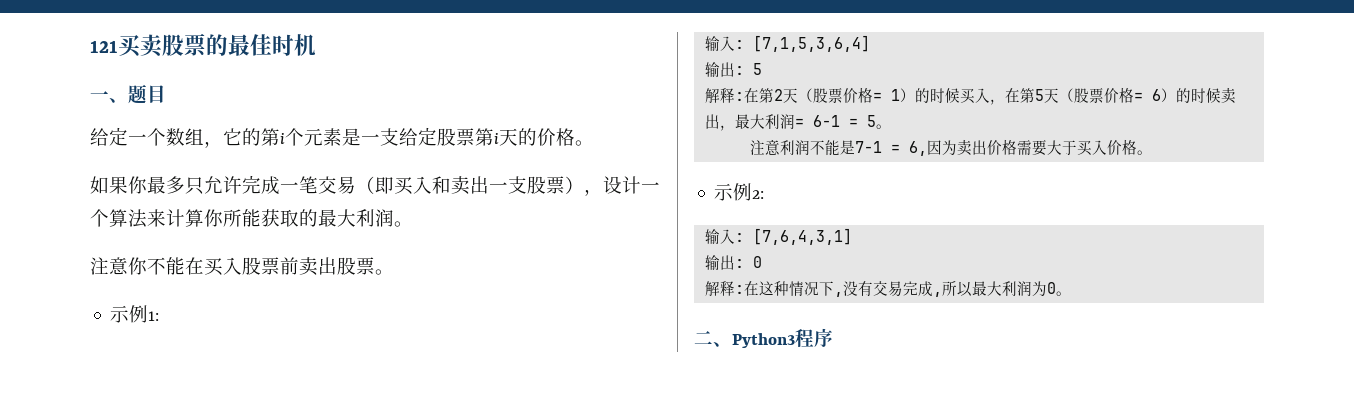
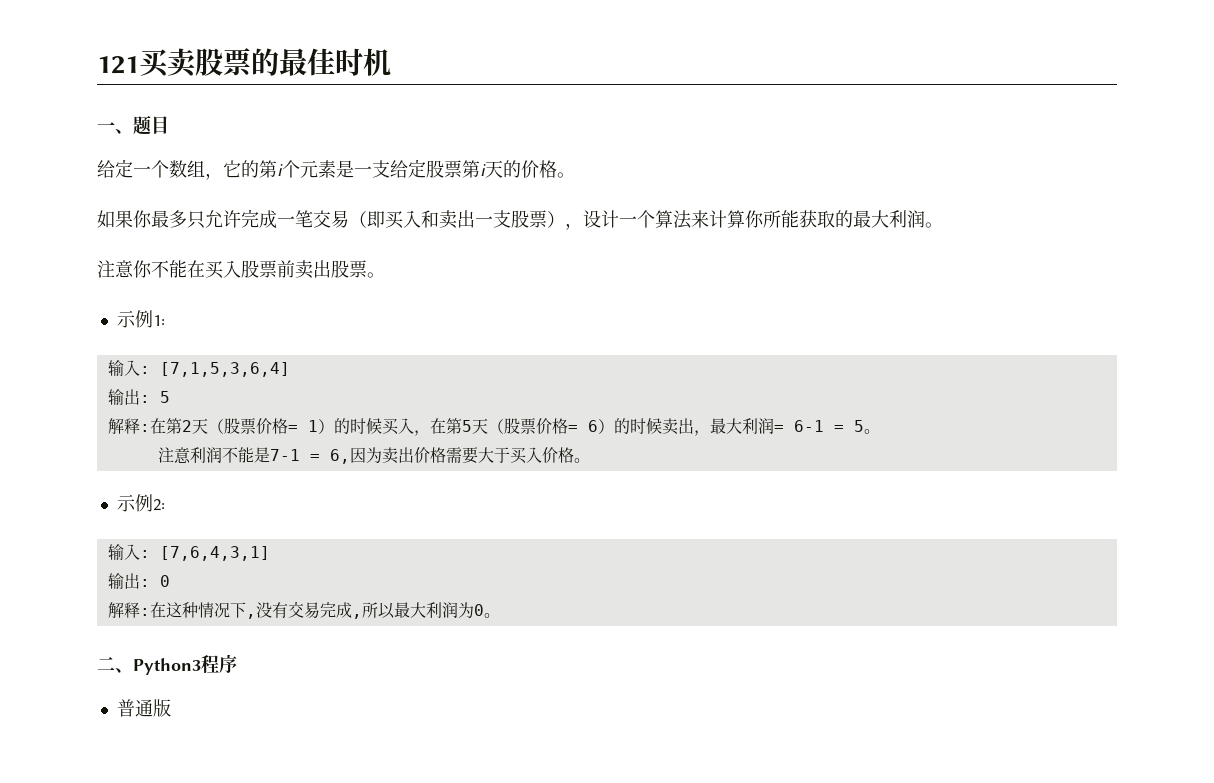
+ 普通版

